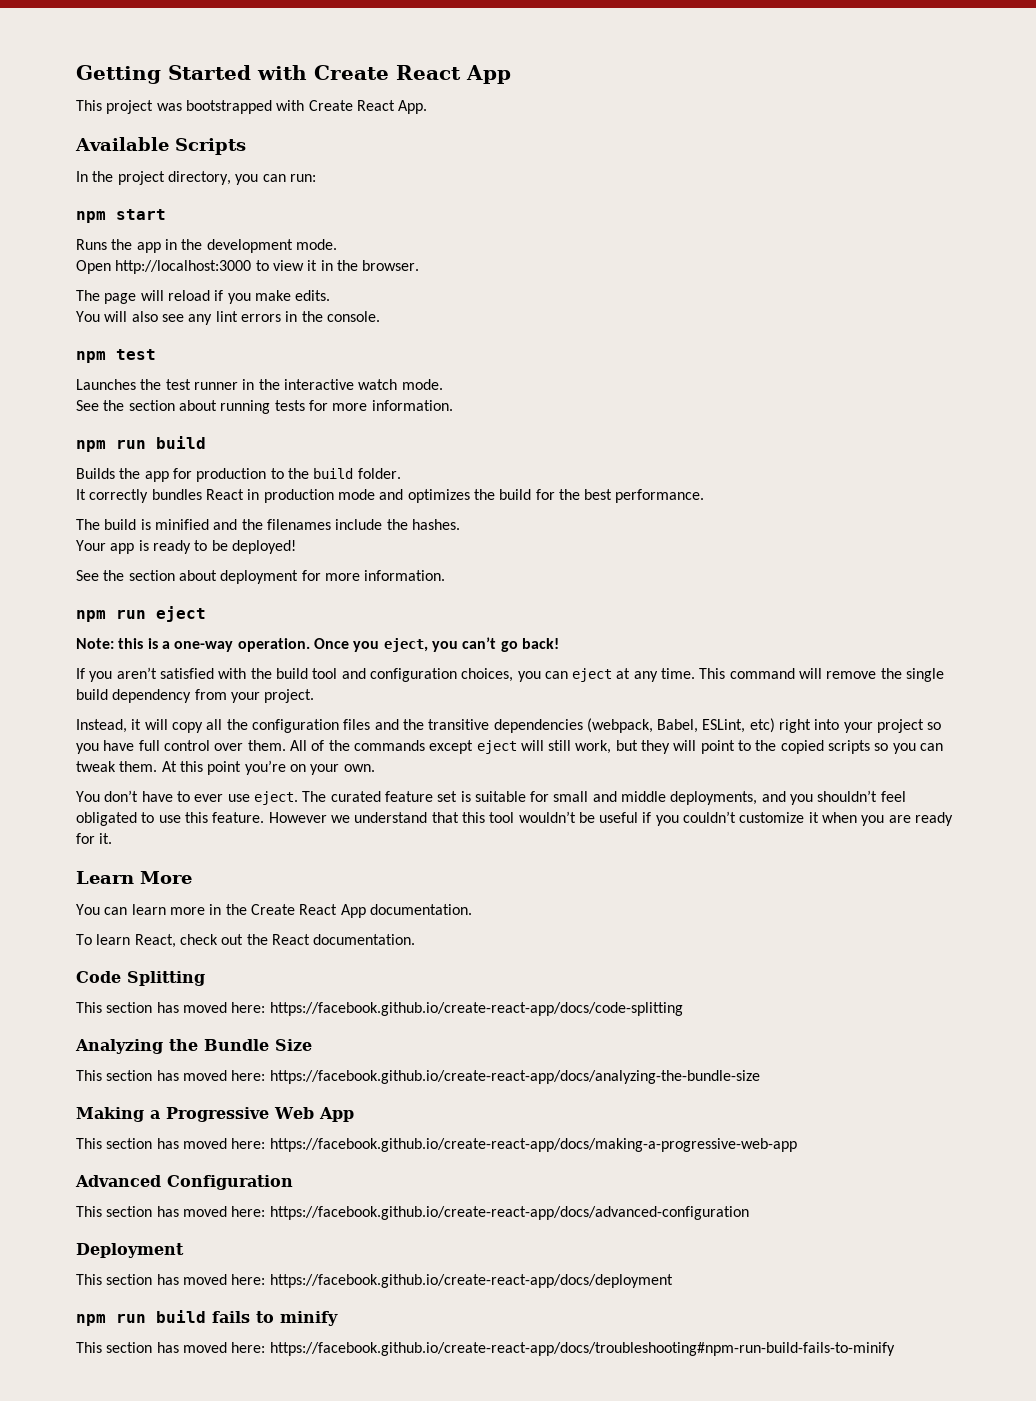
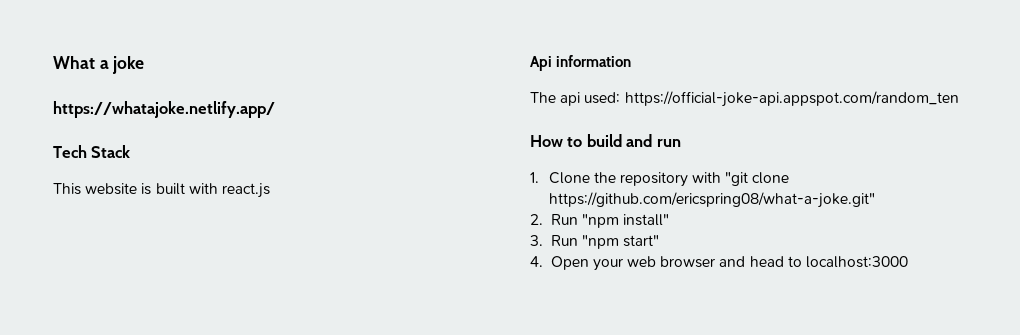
- Getting Started with Create React App
- This project was bootstrapped with Create React App.
- Available Scripts
- In the project directory, you can run:
- npm start
- Runs the app in the development mode.
- Open http://localhost:3000 to view it in the browser.
- The page will reload if you make edits.
- You will also see any lint errors in the console.
- npm test
- Launches the test runner in the interactive watch mode.
- See the section about running tests for more information.
- npm run build
- Builds the app for production to the build folder.
- It correctly bundles React in production mode and optimizes the build for the best performance.
- The build is minified and the filenames include the hashes.
- Your app is ready to be deployed!
- See the section about deployment for more information.
- npm run eject
- Note: this is a one-way operation. Once you eject, you can’t go back!
- If you aren’t satisfied with the build tool and configuration choices, you can eject at any time. This command will remove the single build dependency from your project.
- Instead, it will copy all the configuration files and the transitive dependencies (webpack, Babel, ESLint, etc) right into your project so you have full control over them. All of the commands except eject will still work, but they will point to the copied scripts so you can tweak them. At this point you’re on your own.
- You don’t have to ever use eject. The curated feature set is suitable for small and middle deployments, and you shouldn’t feel obligated to use this feature. However we understand that this tool wouldn’t be useful if you couldn’t customize it when you are ready for it.
- Learn More
- You can learn more in the Create React App documentation.
- To learn React, check out the React documentation.
- Code Splitting
- This section has moved here: https://facebook.github.io/create-react-app/docs/code-splitting
- Analyzing the Bundle Size
- This section has moved here: https://facebook.github.io/create-react-app/docs/analyzing-the-bundle-size
- Making a Progressive Web App
- This section has moved here: https://facebook.github.io/create-react-app/docs/making-a-progressive-web-app
- Advanced Configuration
- This section has moved here: https://facebook.github.io/create-react-app/docs/advanced-configuration
- Deployment
- This section has moved here: https://facebook.github.io/create-react-app/docs/deployment
- npm run build fails to minify
- This section has moved here: https://facebook.github.io/create-react-app/docs/troubleshooting#npm-run-build-fails-to-minify
+ What a joke
+ https://whatajoke.netlify.app/
+ Tech Stack
+ This website is built with react.js
+ Api information
+ The api used: https://official-joke-api.appspot.com/random_ten
+ How to build and run
+ 1. Clone the repository with "git clone https://github.com/ericspring08/what-a-joke.git"
+ 2. Run "npm install"
+ 3. Run "npm start"
+ 4. Open your web browser and head to localhost:3000

